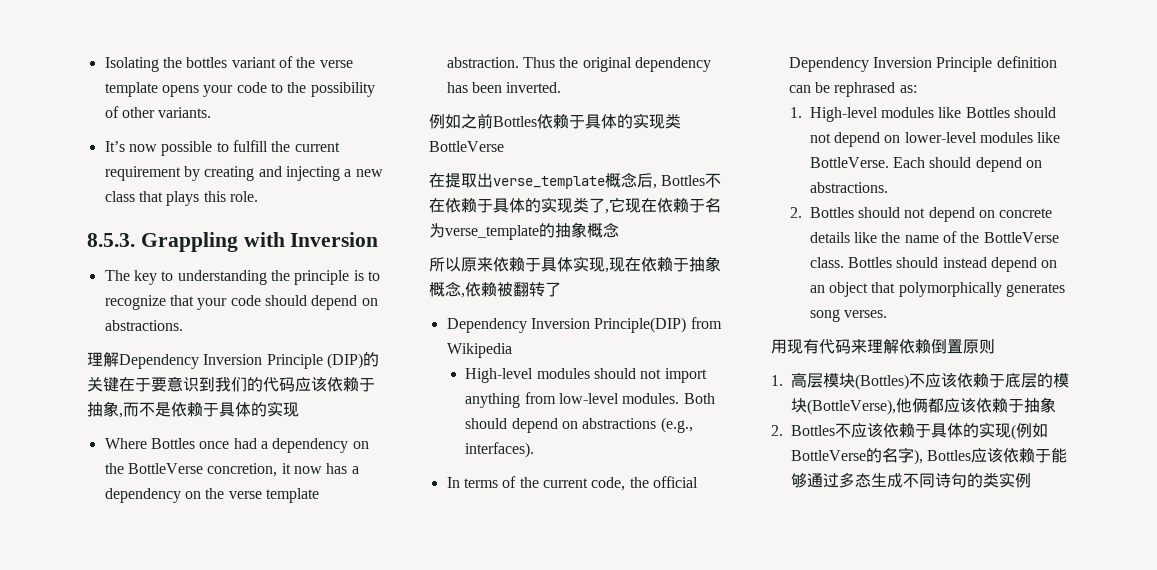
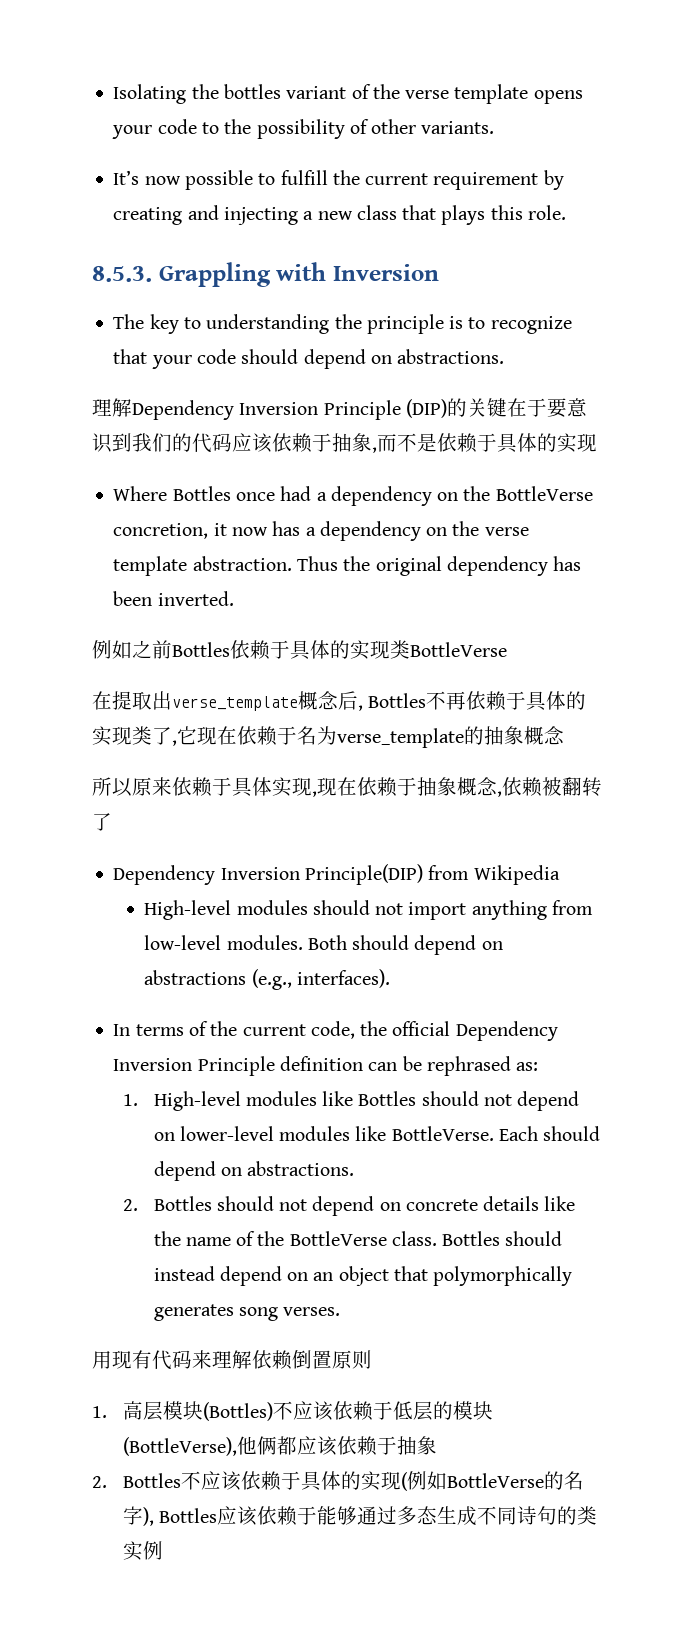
- 在提取出verse_template概念后, Bottles不在依赖于具体的实现类了,它现在依赖于名为verse_template的抽象概念
+ 在提取出verse_template概念后, Bottles不再依赖于具体的实现类了,它现在依赖于名为verse_template的抽象概念
- 1.高层模块(Bottles)不应该依赖于底层的模块(BottleVerse),他俩都应该依赖于抽象
+ 1.高层模块(Bottles)不应该依赖于低层的模块(BottleVerse),他俩都应该依赖于抽象

